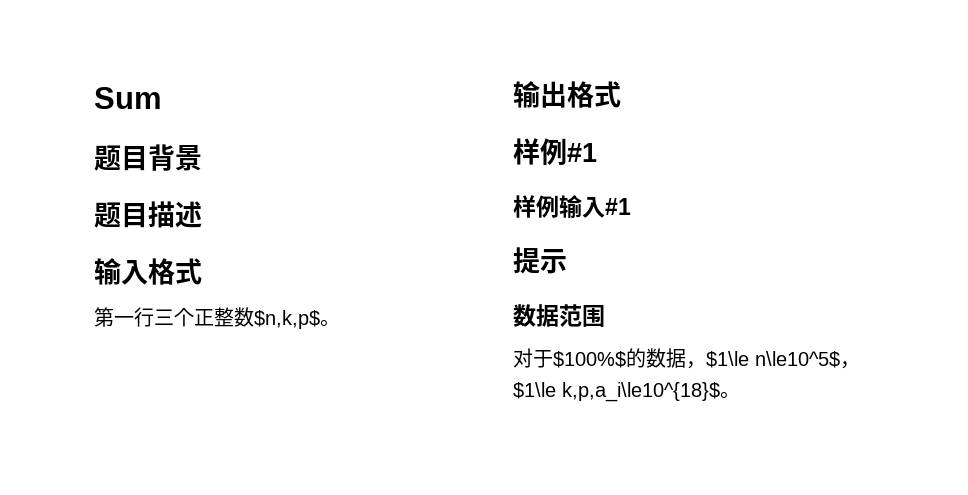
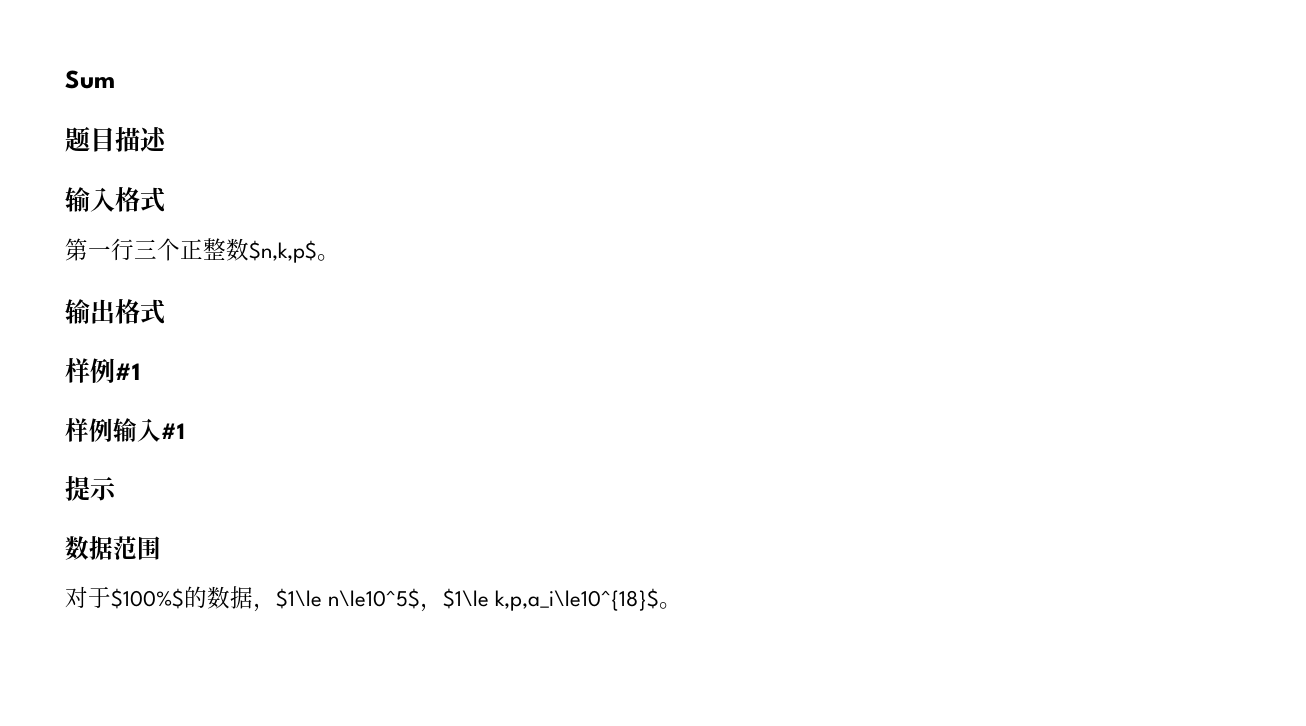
- 题目背景

